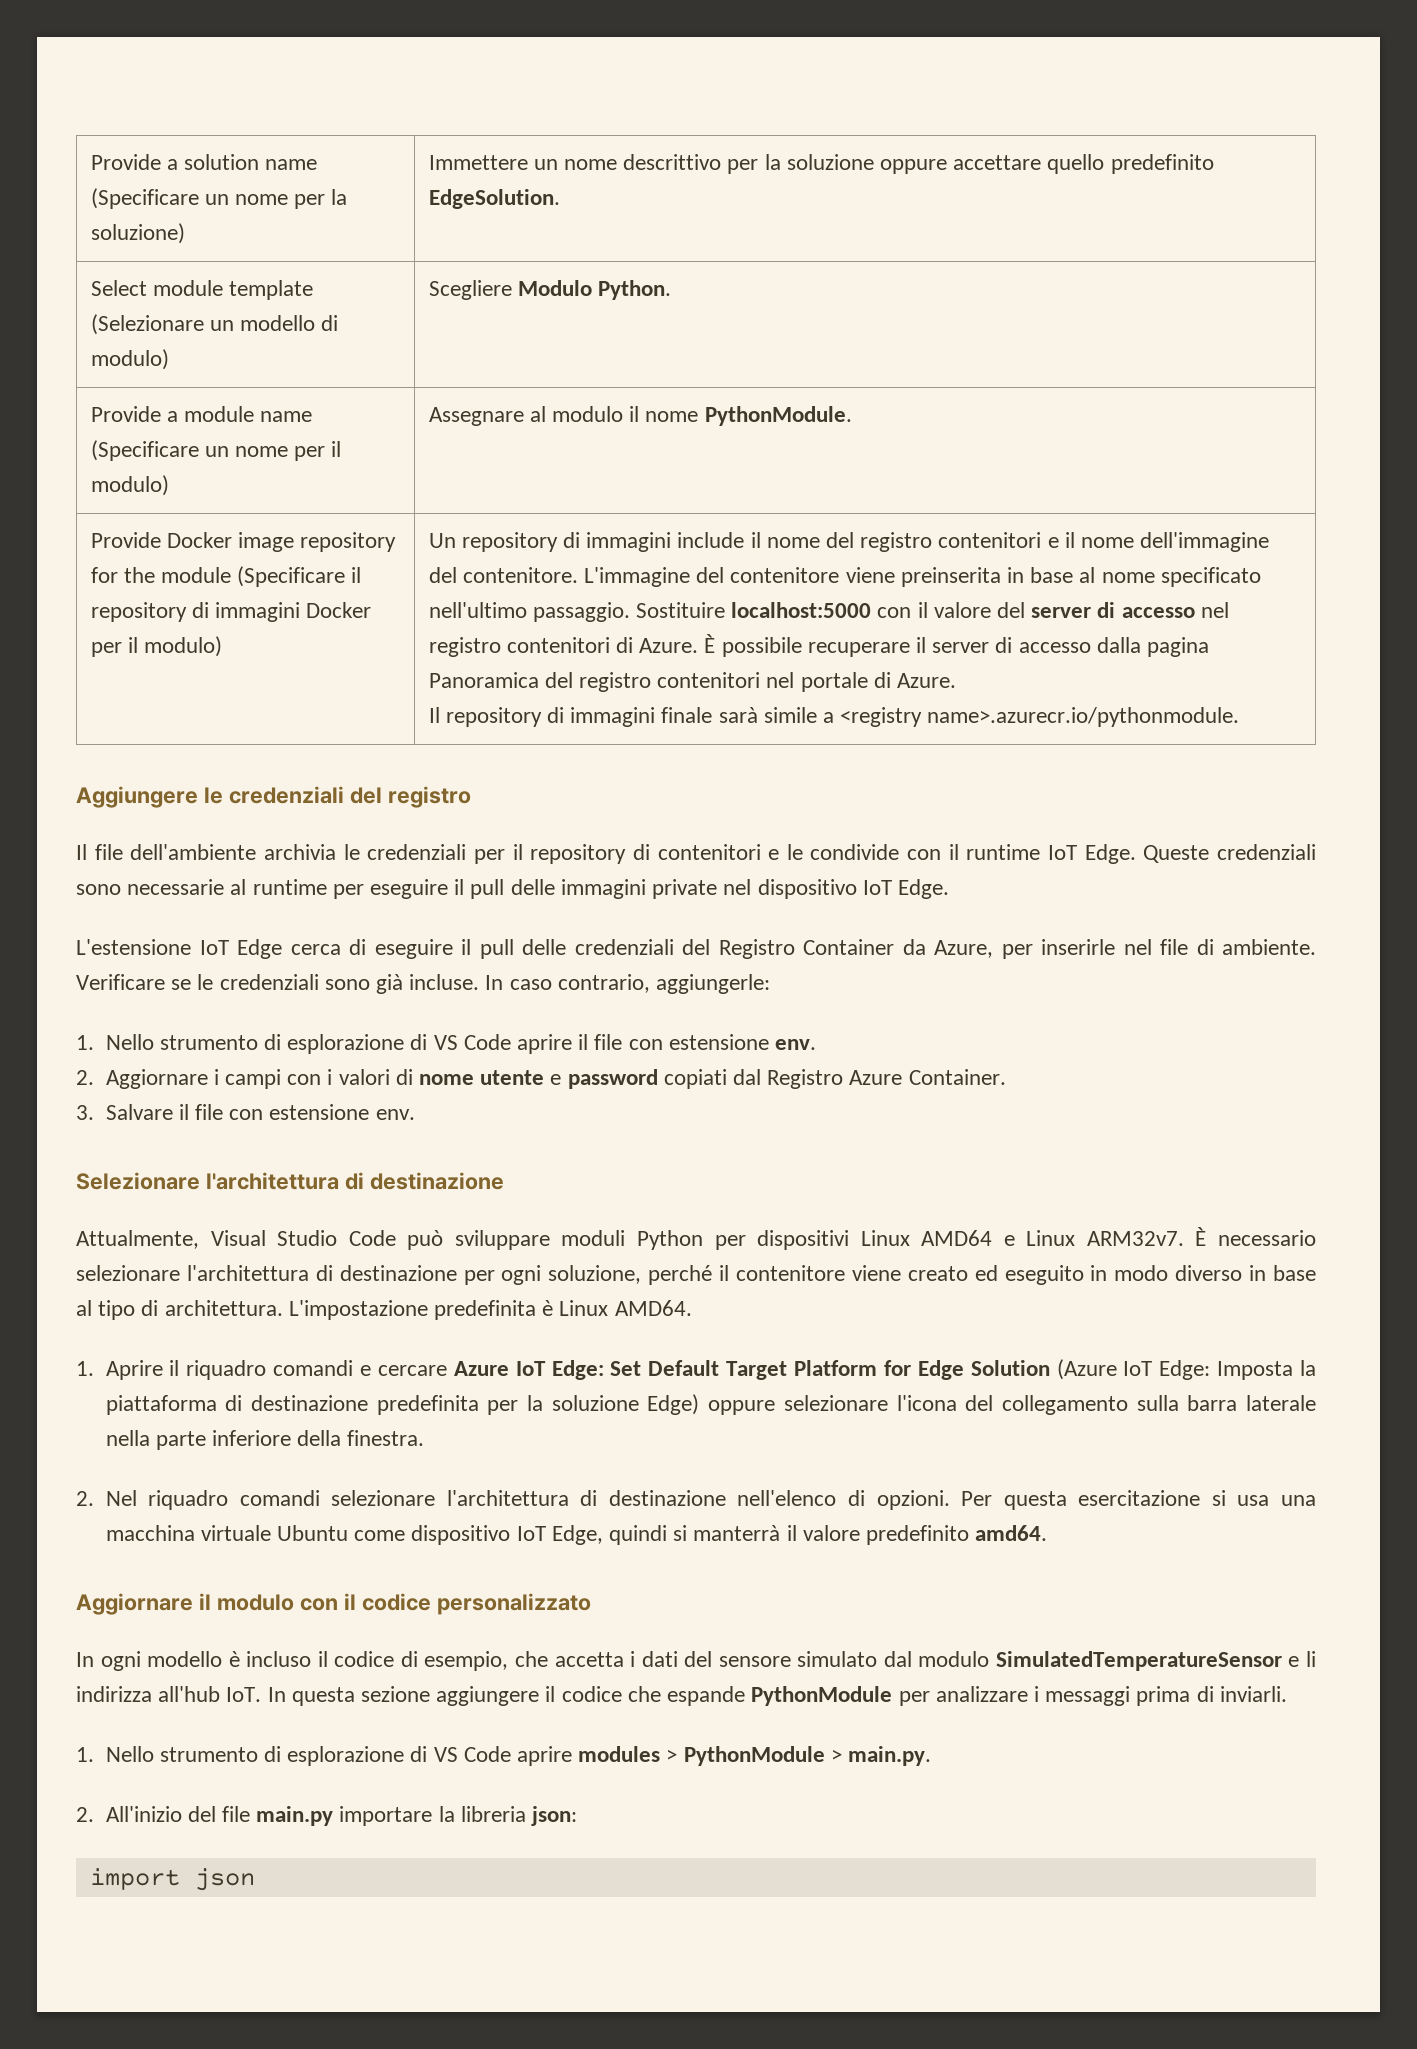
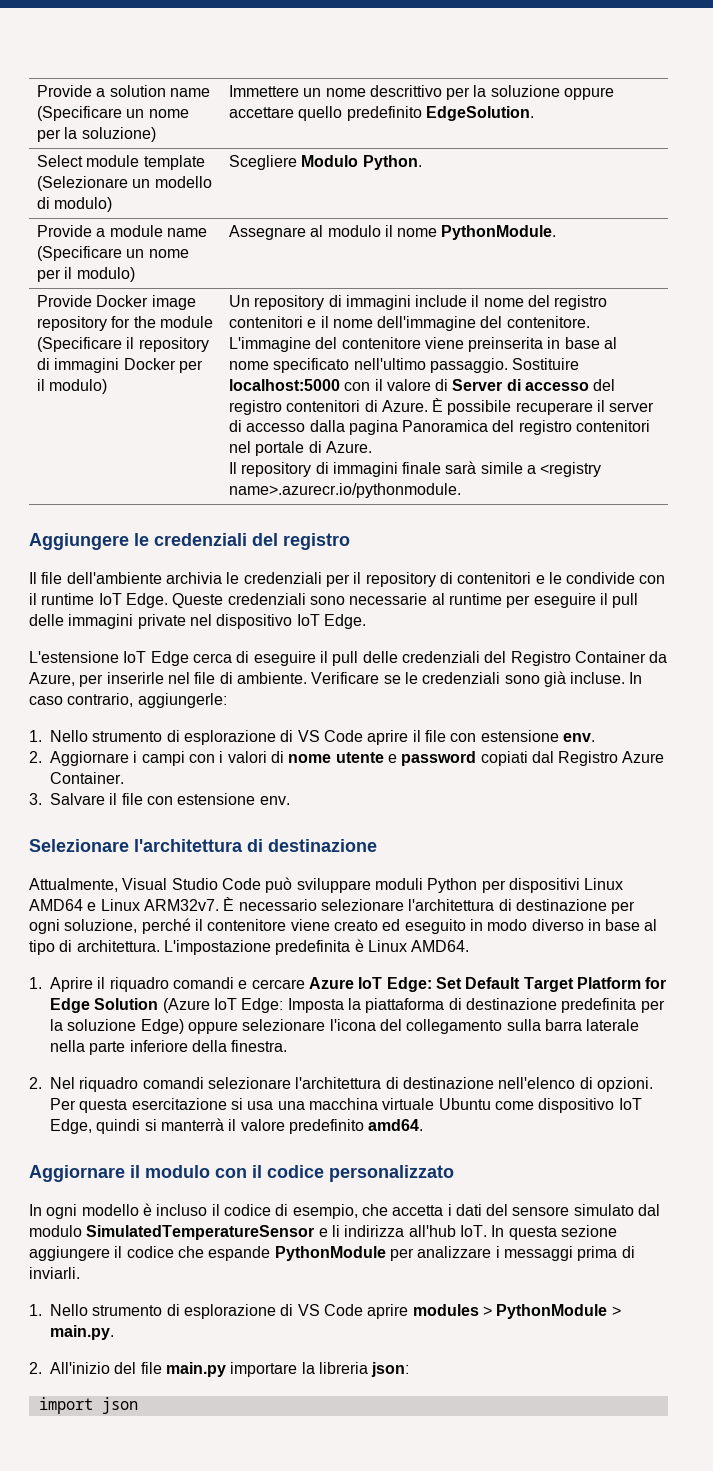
- Sostituire localhost:5000 con il valore del server di accesso nel registro contenitori di Azure.
+ Sostituire localhost:5000 con il valore di Server di accesso del registro contenitori di Azure.

